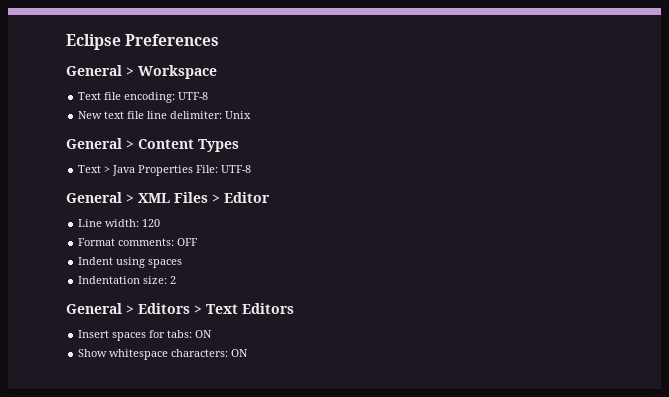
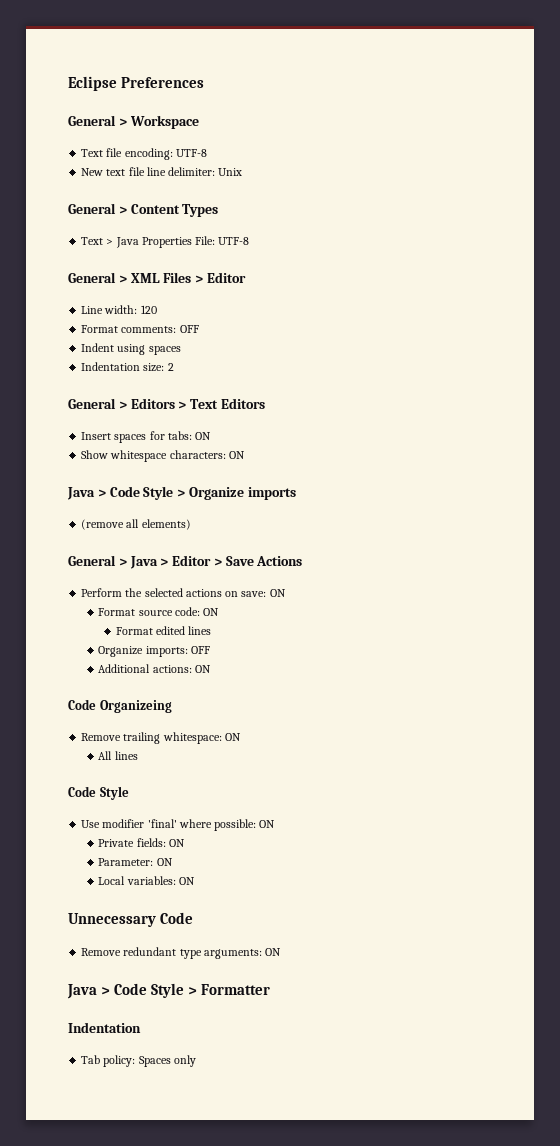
+ Java > Code Style > Organize imports
+ (remove all elements)
+ General > Java > Editor > Save Actions
+ Perform the selected actions on save: ON
+ Format source code: ON
+ Format edited lines
+ Organize imports: OFF
+ Additional actions: ON
+ Code Organizeing
+ Remove trailing whitespace: ON
+ All lines
+ Code Style
+ Use modifier 'final' where possible: ON
+ Private fields: ON
+ Parameter: ON
+ Local variables: ON
+ Unnecessary Code
+ Remove redundant type arguments: ON
+ Java > Code Style > Formatter
+ Indentation
+ Tab policy: Spaces only

